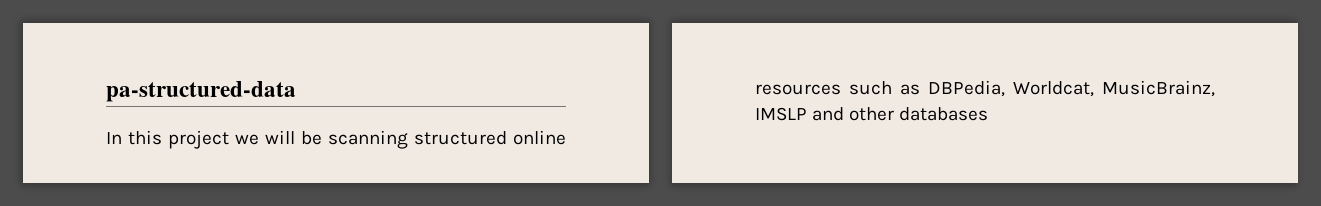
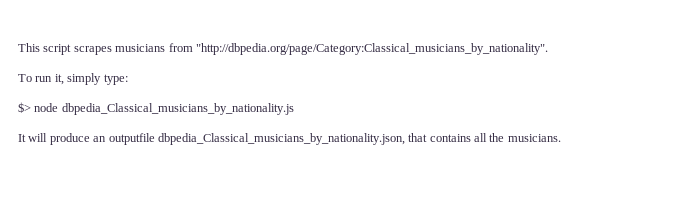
- pa-structured-data
- In this project we will be scanning structured online resources such as DBPedia, Worldcat, MusicBrainz, IMSLP and other databases
+ This script scrapes musicians from "http://dbpedia.org/page/Category:Classical_musicians_by_nationality".
+ To run it, simply type:
+ $> node dbpedia_Classical_musicians_by_nationality.js
+ It will produce an outputfile dbpedia_Classical_musicians_by_nationality.json, that contains all the musicians.

